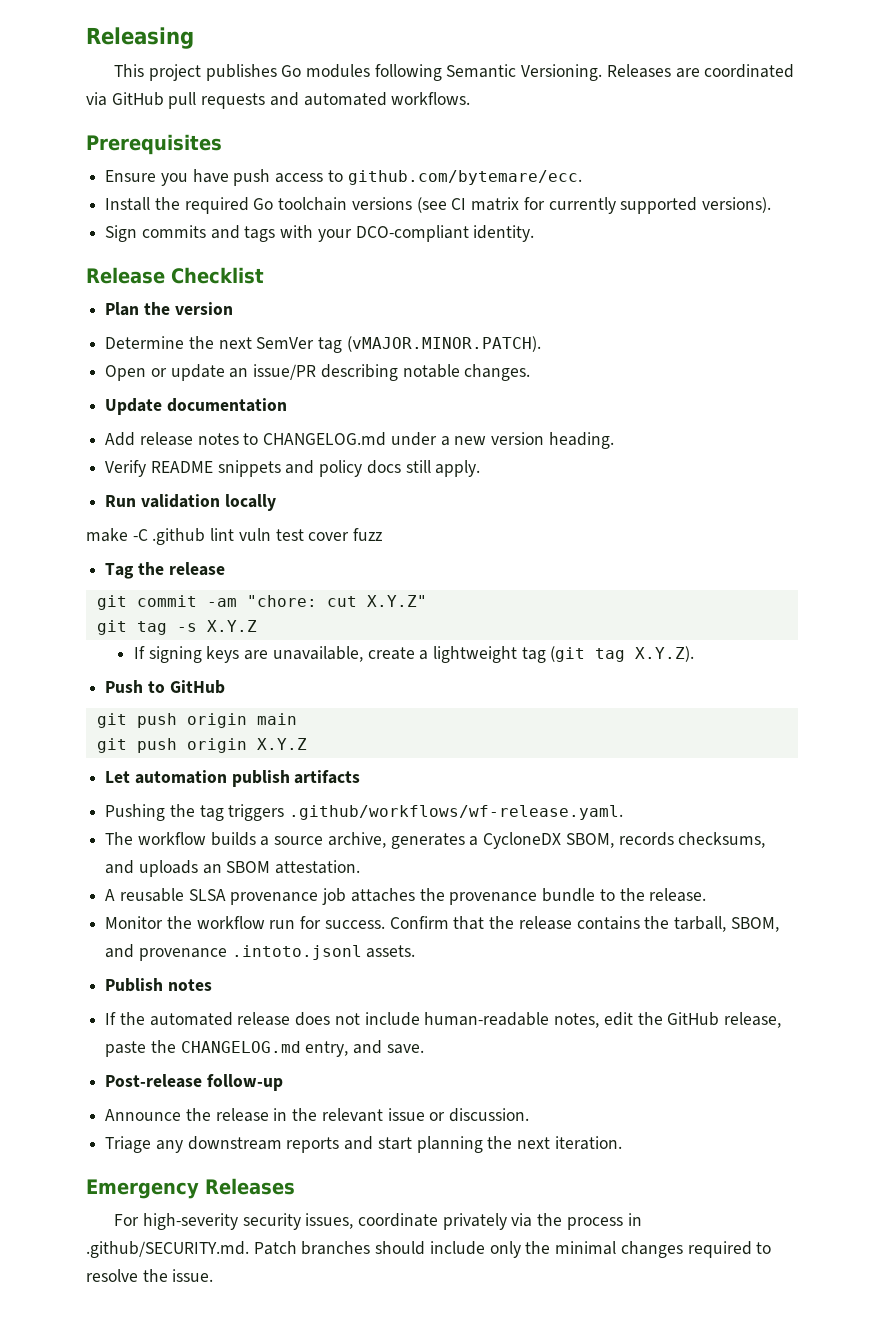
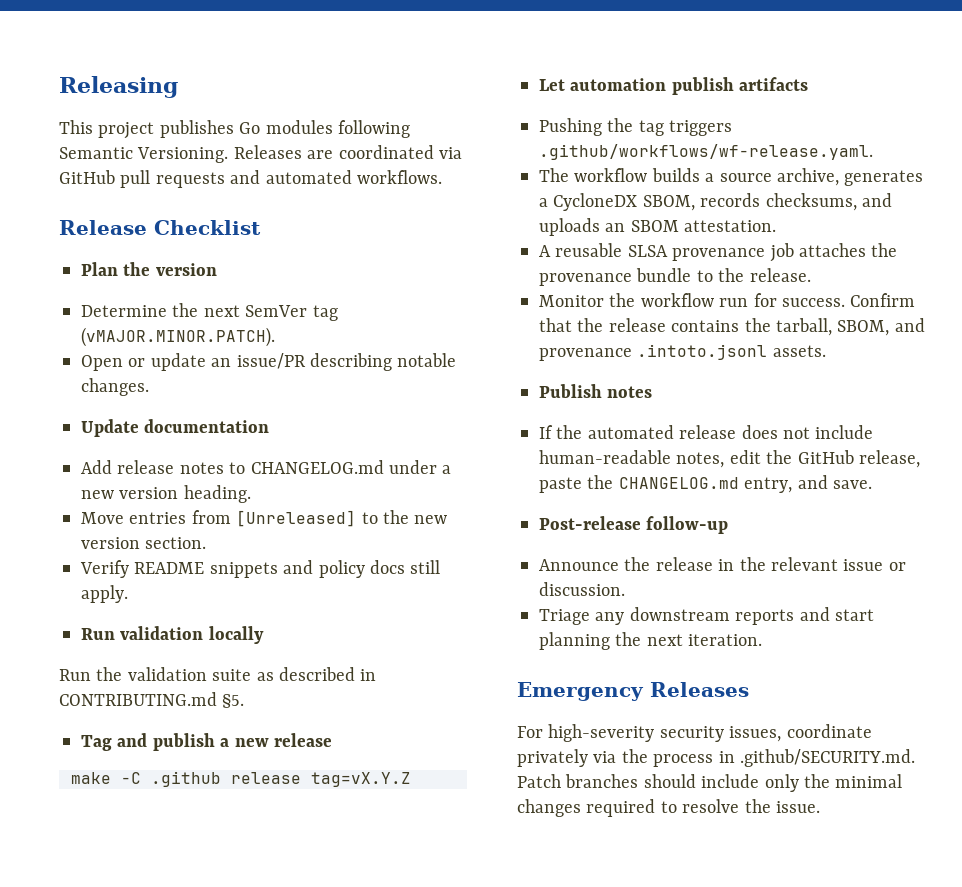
- Prerequisites
- Ensure you have push access to github.com/bytemare/ecc.
- Install the required Go toolchain versions (see CI matrix for currently supported versions).
- Sign commits and tags with your DCO-compliant identity.
+ Move entries from [Unreleased] to the new version section.
- make -C .github lint vuln test cover fuzz
- Tag the release
- git commit -am "chore: cut X.Y.Z"
- git tag -s X.Y.Z
- If signing keys are unavailable, create a lightweight tag (git tag X.Y.Z).
- Push to GitHub
- git push origin main
- git push origin X.Y.Z
+ Run the validation suite as described in CONTRIBUTING.md §5.
+ Tag and publish a new release
+ make -C .github release tag=vX.Y.Z

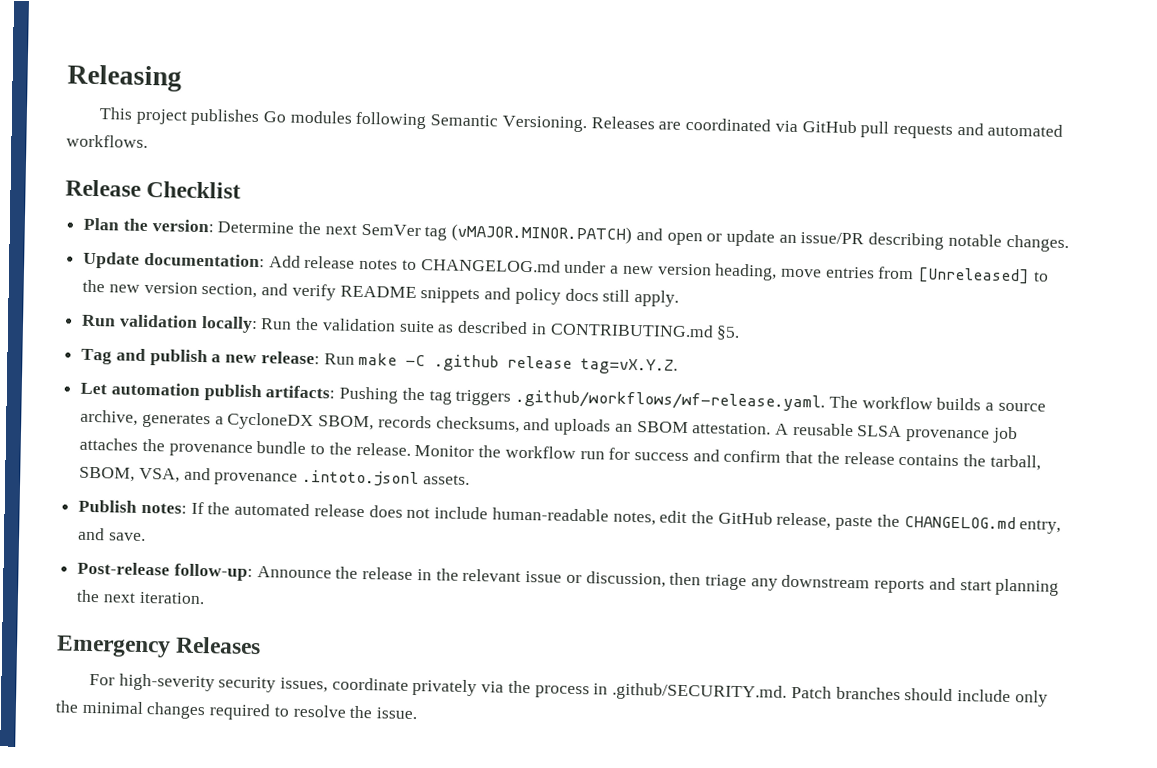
- Plan the version
- Determine the next SemVer tag (vMAJOR.MINOR.PATCH).
- Open or update an issue/PR describing notable changes.
+ Plan the version: Determine the next SemVer tag (vMAJOR.MINOR.PATCH) and open or update an issue/PR describing notable changes.
- Update documentation
- Add release notes to CHANGELOG.md under a new version heading.
- Move entries from [Unreleased] to the new version section.
- Verify README snippets and policy docs still apply.
+ Update documentation: Add release notes to CHANGELOG.md under a new version heading, move entries from [Unreleased] to the new version section, and verify README snippets and policy docs still apply.
- Run validation locally
- Run the validation suite as described in CONTRIBUTING.md §5.
+ Run validation locally: Run the validation suite as described in CONTRIBUTING.md §5.
- Tag and publish a new release
- make -C .github release tag=vX.Y.Z
+ Tag and publish a new release: Run make -C .github release tag=vX.Y.Z.
- Let automation publish artifacts
- Pushing the tag triggers .github/workflows/wf-release.yaml.
- The workflow builds a source archive, generates a CycloneDX SBOM, records checksums, and uploads an SBOM attestation.
- A reusable SLSA provenance job attaches the provenance bundle to the release.
- Monitor the workflow run for success. Confirm that the release contains the tarball, SBOM, and provenance .intoto.jsonl assets.
+ Let automation publish artifacts: Pushing the tag triggers .github/workflows/wf-release.yaml. The workflow builds a source archive, generates a CycloneDX SBOM, records checksums, and uploads an SBOM attestation. A reusable SLSA provenance job attaches the provenance bundle to the release. Monitor the workflow run for success and confirm that the release contains the tarball, SBOM, VSA, and provenance .intoto.jsonl assets.
- Publish notes
- If the automated release does not include human-readable notes, edit the GitHub release, paste the CHANGELOG.md entry, and save.
+ Publish notes: If the automated release does not include human-readable notes, edit the GitHub release, paste the CHANGELOG.md entry, and save.
- Post-release follow-up
- Announce the release in the relevant issue or discussion.
- Triage any downstream reports and start planning the next iteration.
+ Post-release follow-up: Announce the release in the relevant issue or discussion, then triage any downstream reports and start planning the next iteration.

